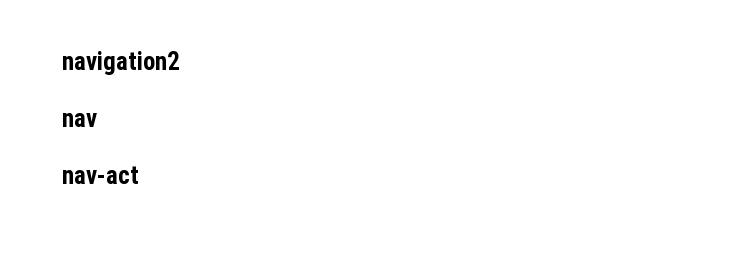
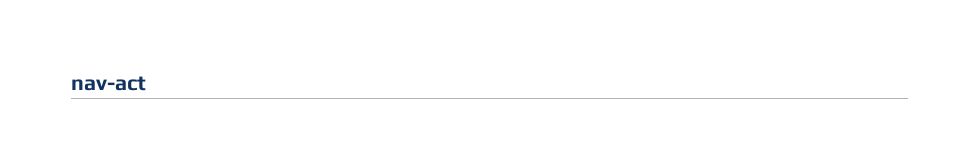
- navigation2
- nav

